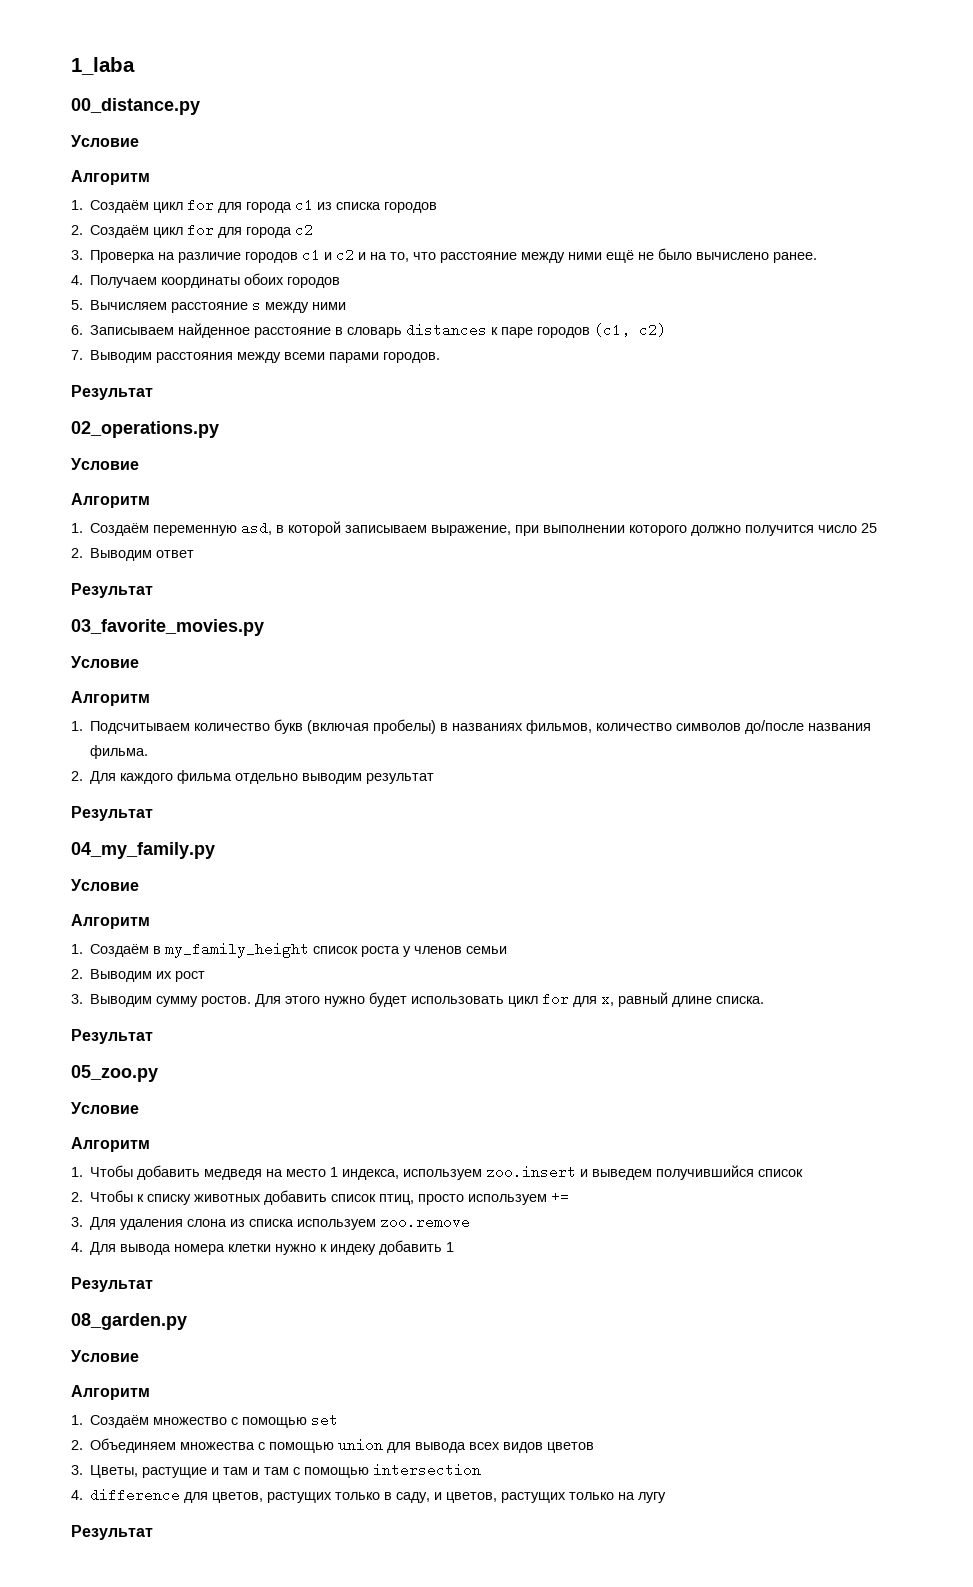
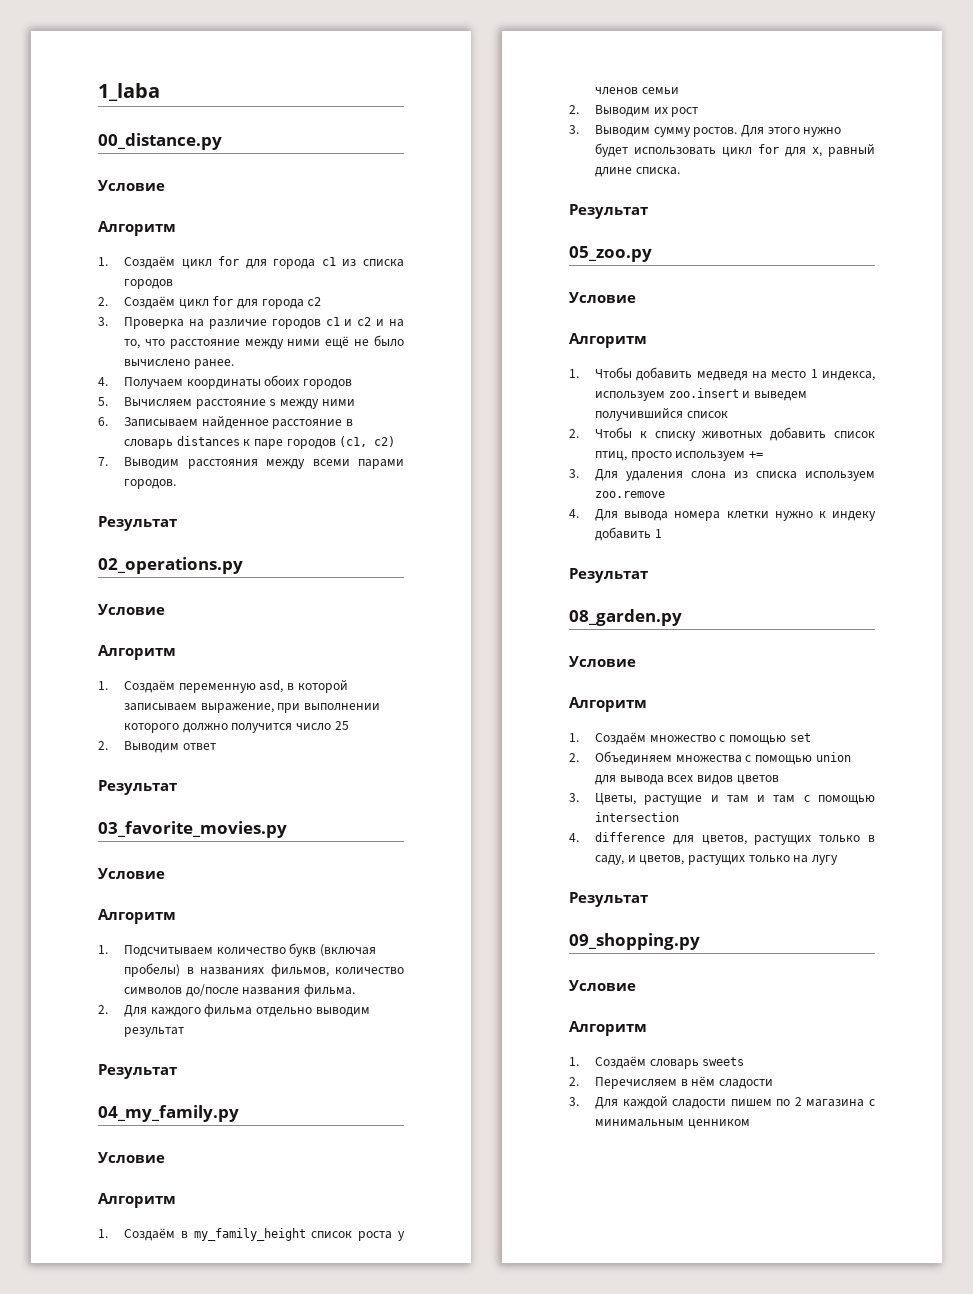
+ 09_shopping.py
+ Условие
+ Алгоритм
+ 1. Создаём словарь sweets
+ 2. Перечисляем в нём сладости
+ 3. Для каждой сладости пишем по 2 магазина с минимальным ценником

